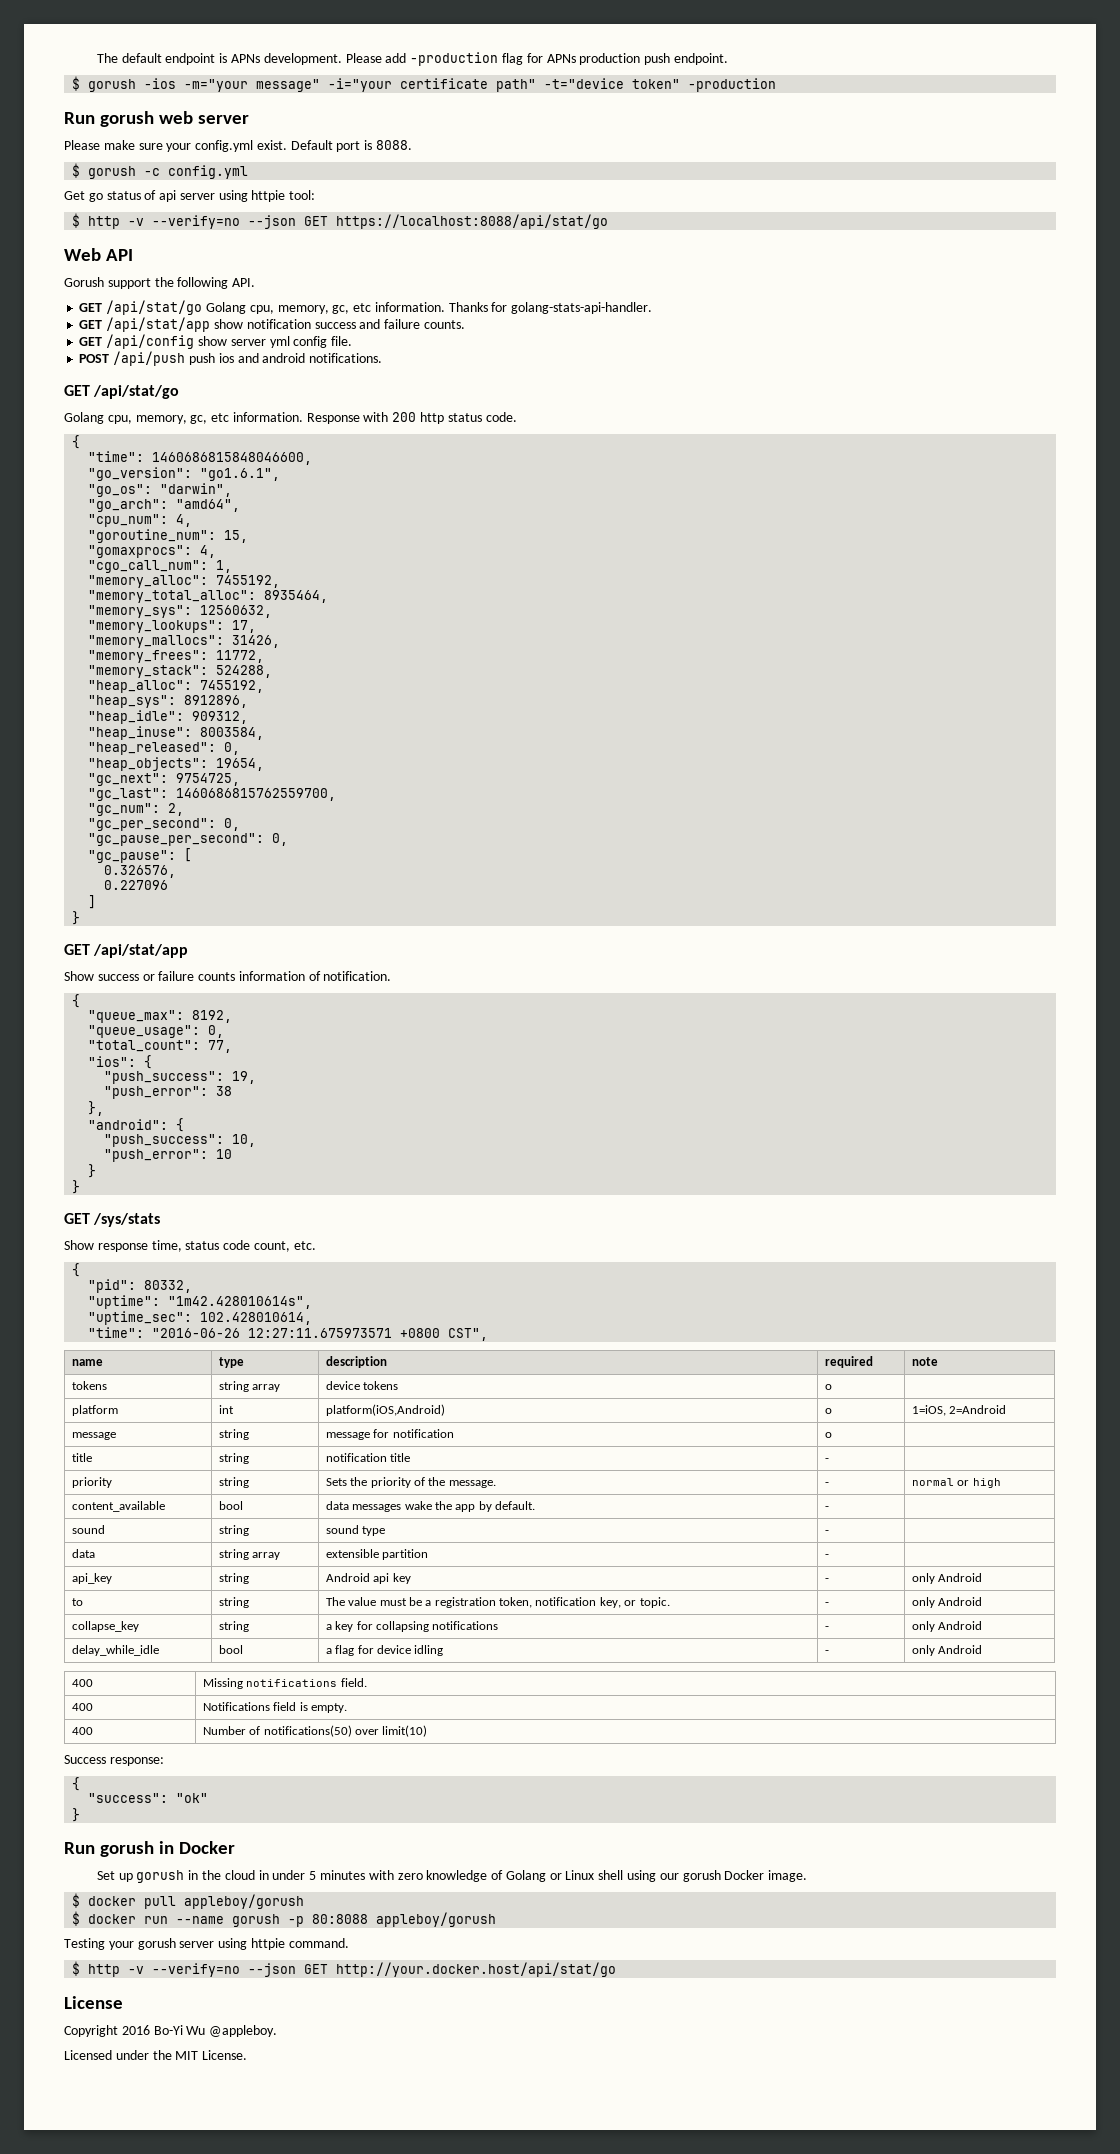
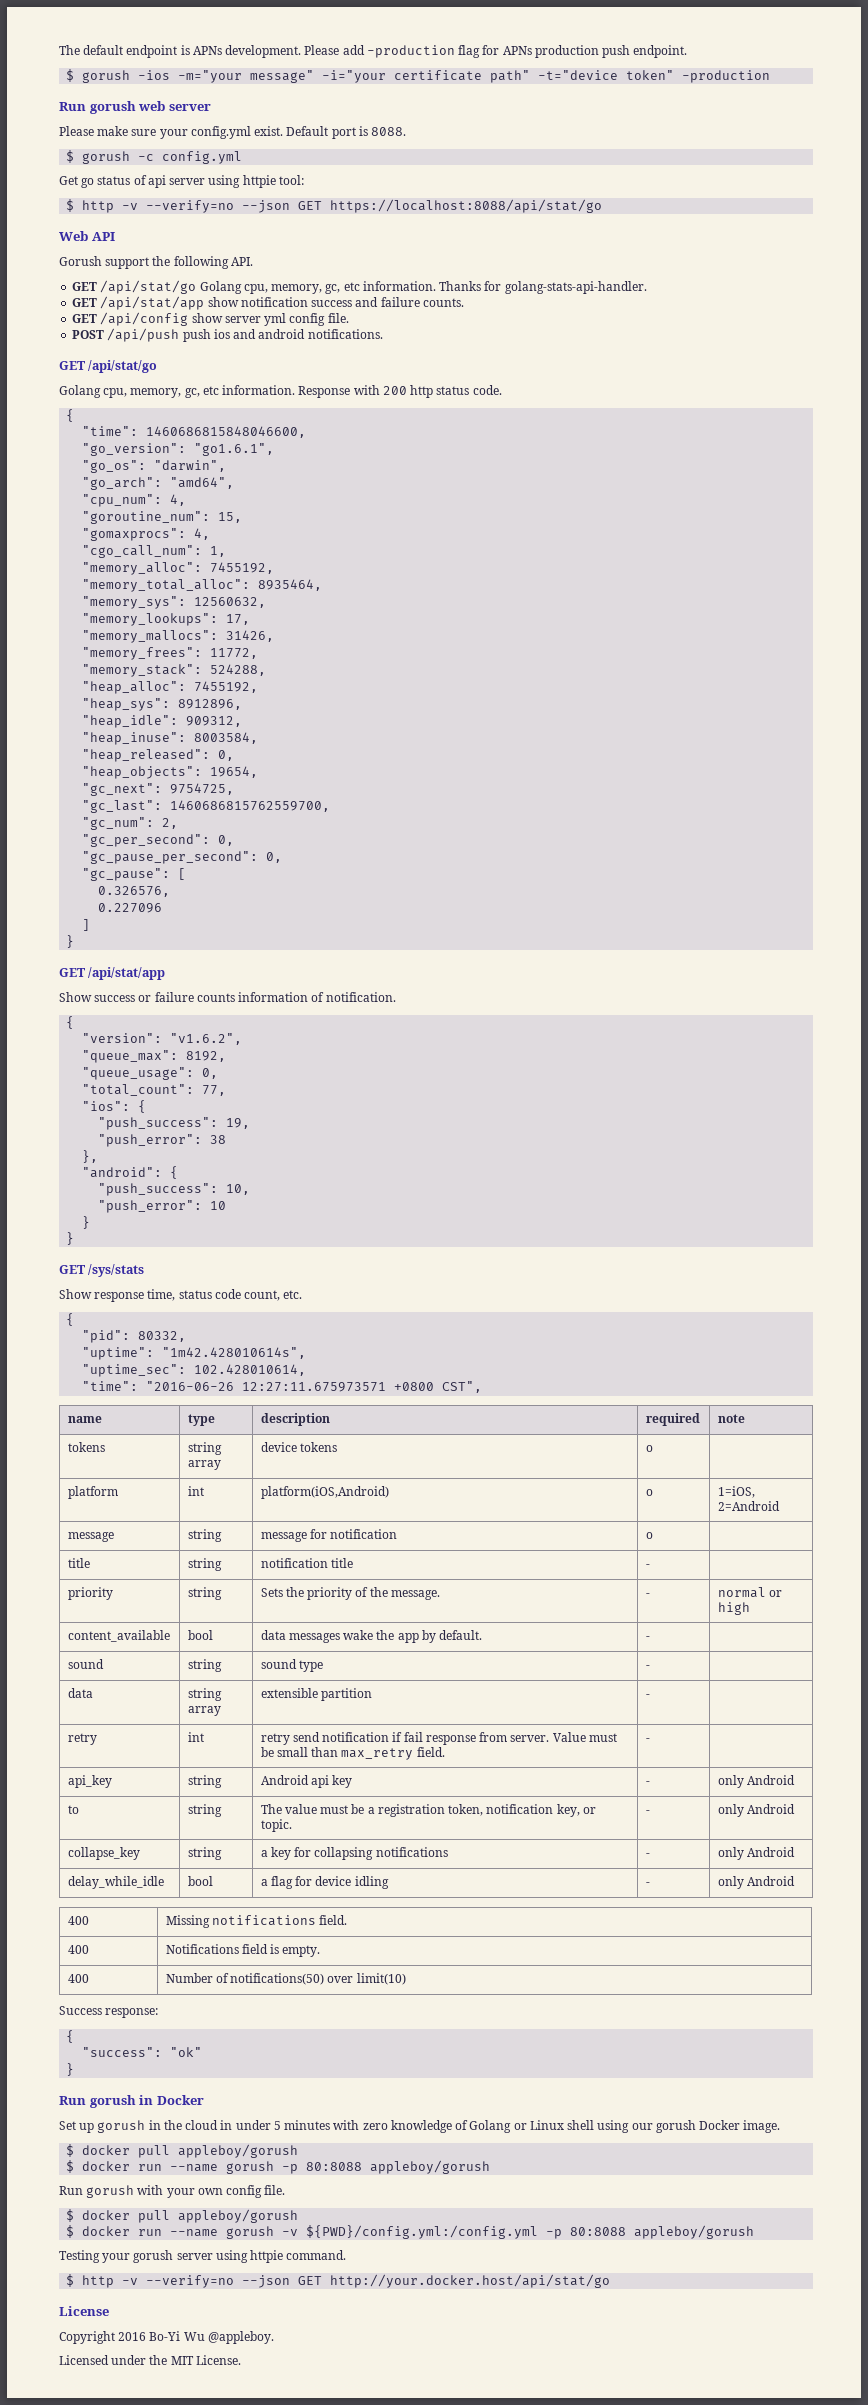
+ "version": "v1.6.2",
+ retry | int | retry send notification if fail response from server. Value must be small than max_retry field. | - |
+ Run gorush with your own config file.
+ $ docker pull appleboy/gorush
+ $ docker run --name gorush -v ${PWD}/config.yml:/config.yml -p 80:8088 appleboy/gorush

